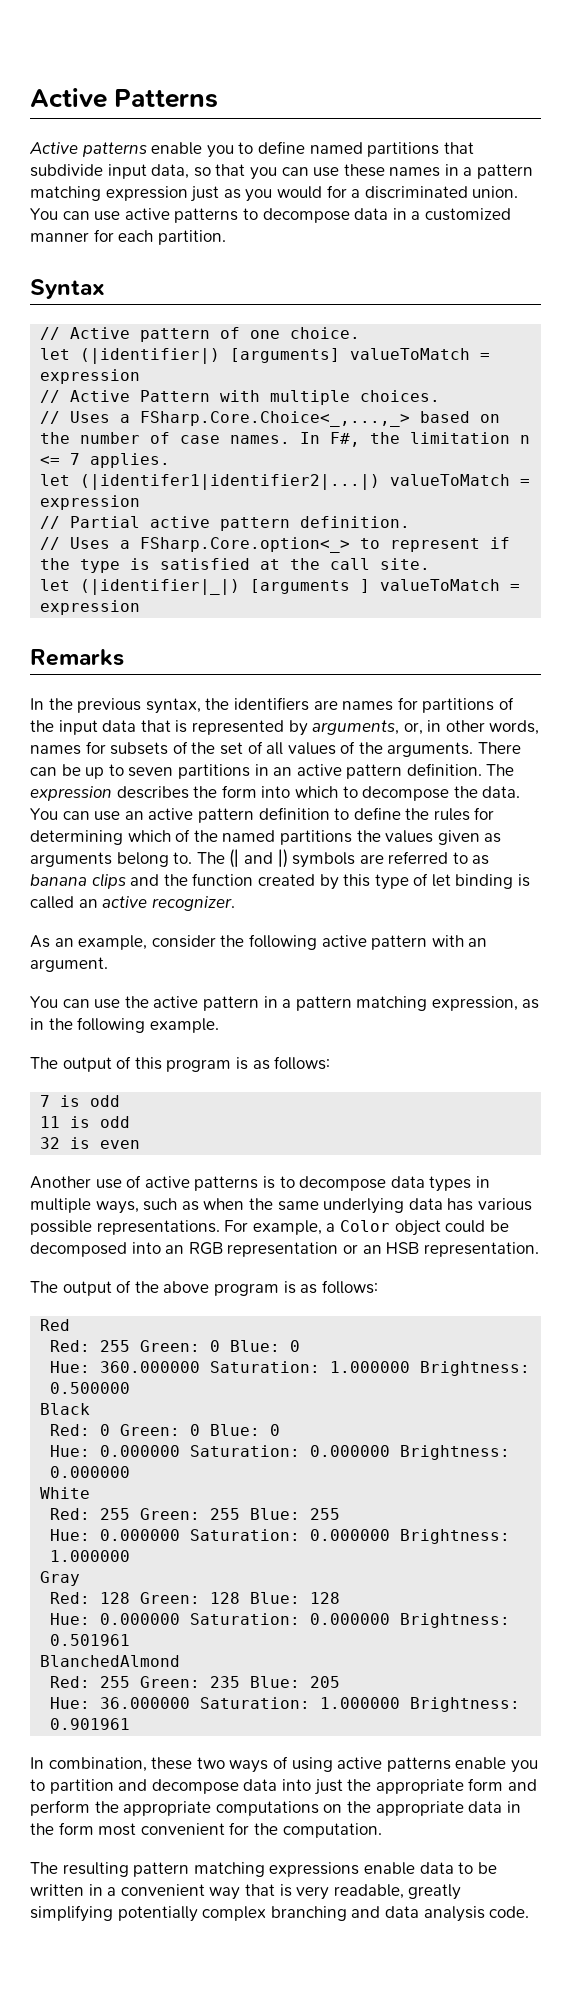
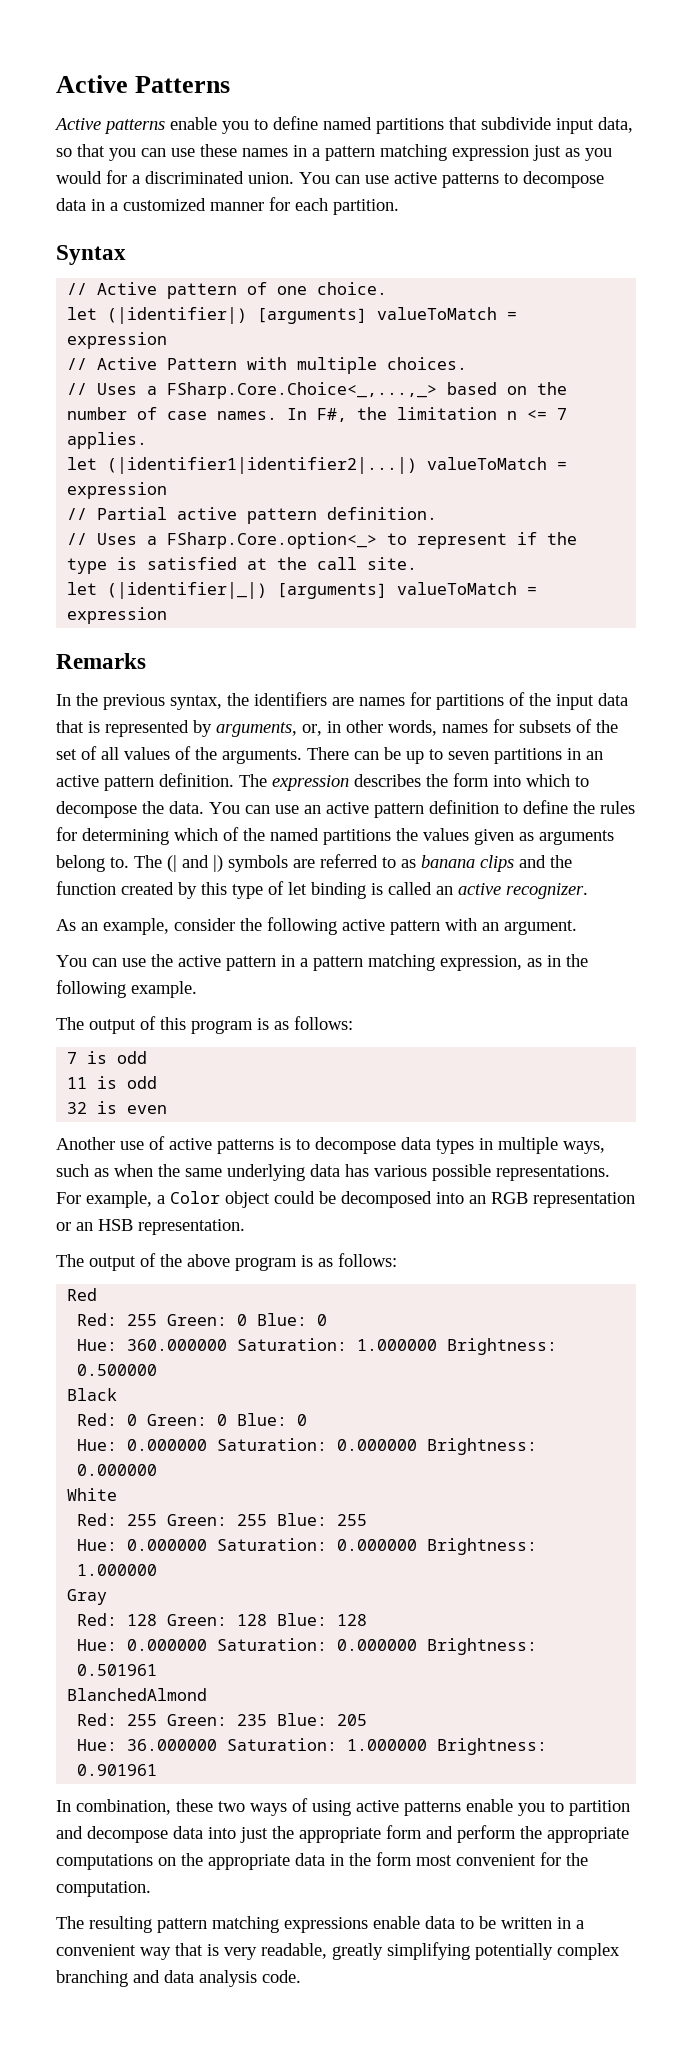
- let (|identifer1|identifier2|...|) valueToMatch = expression
+ let (|identifier1|identifier2|...|) valueToMatch = expression
- let (|identifier|_|) [arguments ] valueToMatch = expression
+ let (|identifier|_|) [arguments] valueToMatch = expression

